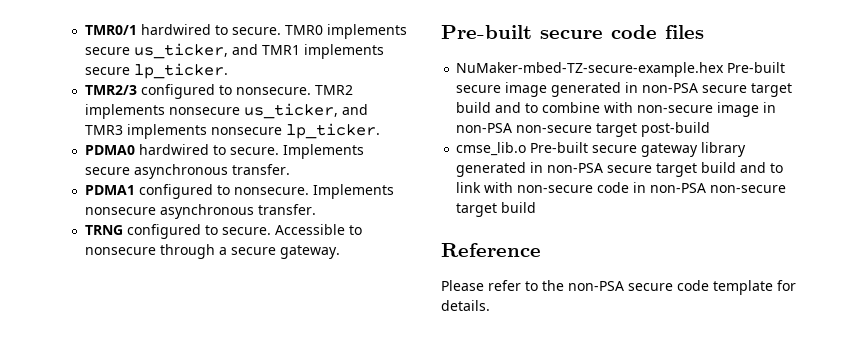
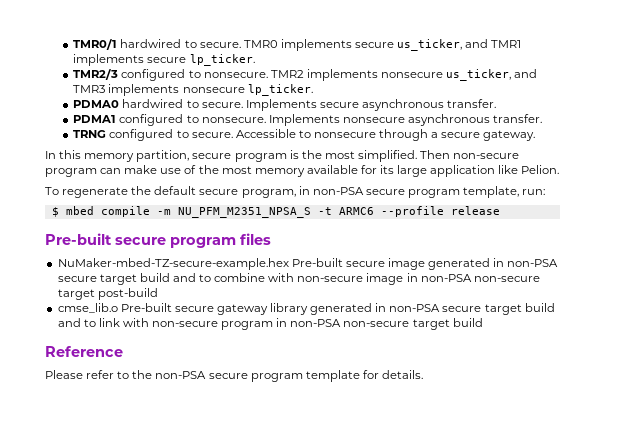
- Pre-built secure code files
+ In this memory partition, secure program is the most simplified. Then non-secure program can make use of the most memory available for its large application like Pelion.
+ To regenerate the default secure program, in non-PSA secure program template, run:
+ $ mbed compile -m NU_PFM_M2351_NPSA_S -t ARMC6 --profile release
+ Pre-built secure program files
- cmse_lib.o Pre-built secure gateway library generated in non-PSA secure target build and to link with non-secure code in non-PSA non-secure target build
+ cmse_lib.o Pre-built secure gateway library generated in non-PSA secure target build and to link with non-secure program in non-PSA non-secure target build
- Please refer to the non-PSA secure code template for details.
+ Please refer to the non-PSA secure program template for details.

